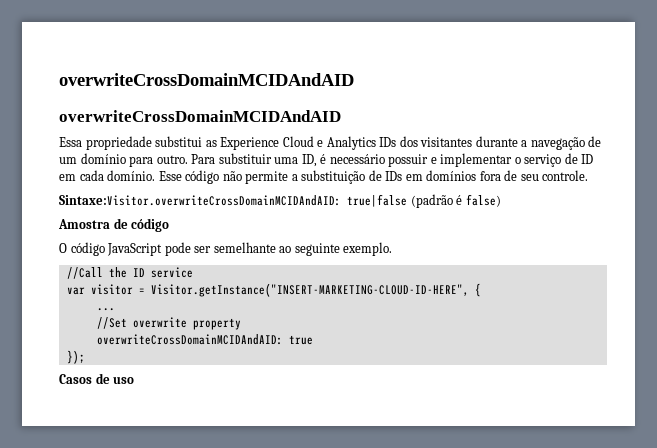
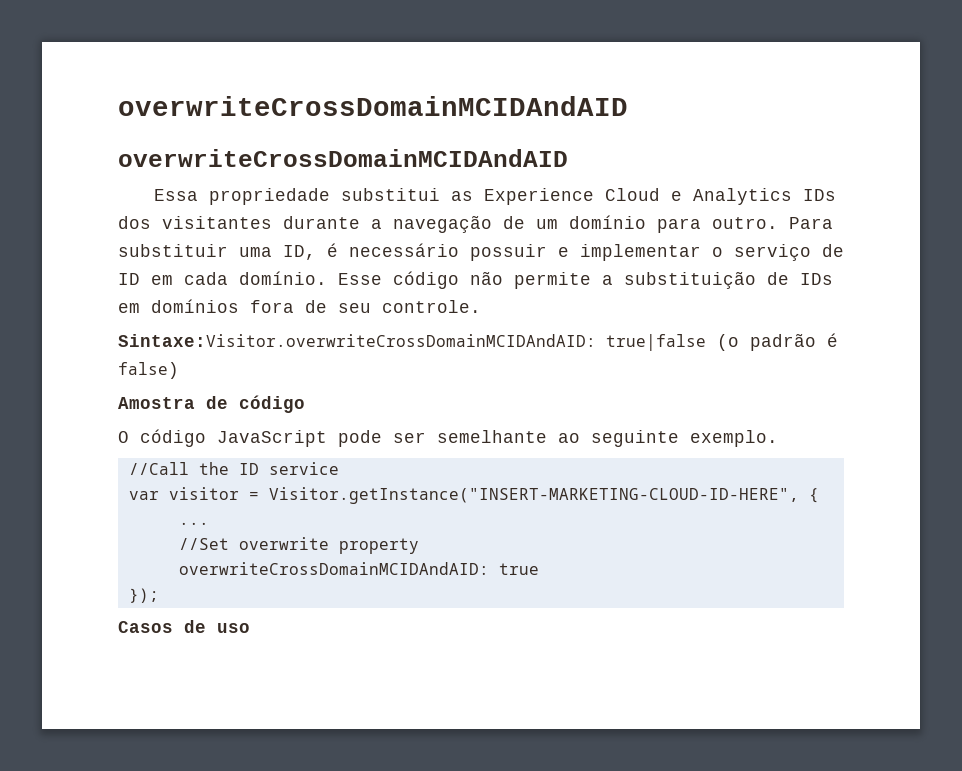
- Sintaxe:Visitor.overwriteCrossDomainMCIDAndAID: true|false (padrão é false)
+ Sintaxe:Visitor.overwriteCrossDomainMCIDAndAID: true|false (o padrão é false)

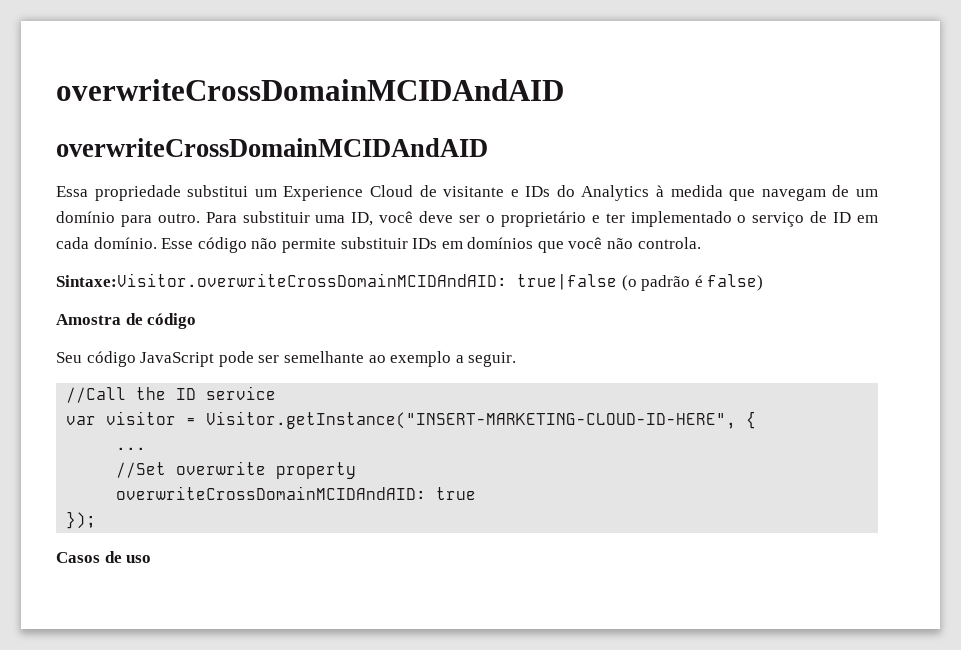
- Essa propriedade substitui as Experience Cloud e Analytics IDs dos visitantes durante a navegação de um domínio para outro.
+ Essa propriedade substitui um Experience Cloud de visitante e IDs do Analytics à medida que navegam de um domínio para outro.
- Para substituir uma ID, é necessário possuir e implementar o serviço de ID em cada domínio.
+ Para substituir uma ID, você deve ser o proprietário e ter implementado o serviço de ID em cada domínio.
- Esse código não permite a substituição de IDs em domínios fora de seu controle.
+ Esse código não permite substituir IDs em domínios que você não controla.
- O código JavaScript pode ser semelhante ao seguinte exemplo.
+ Seu código JavaScript pode ser semelhante ao exemplo a seguir.

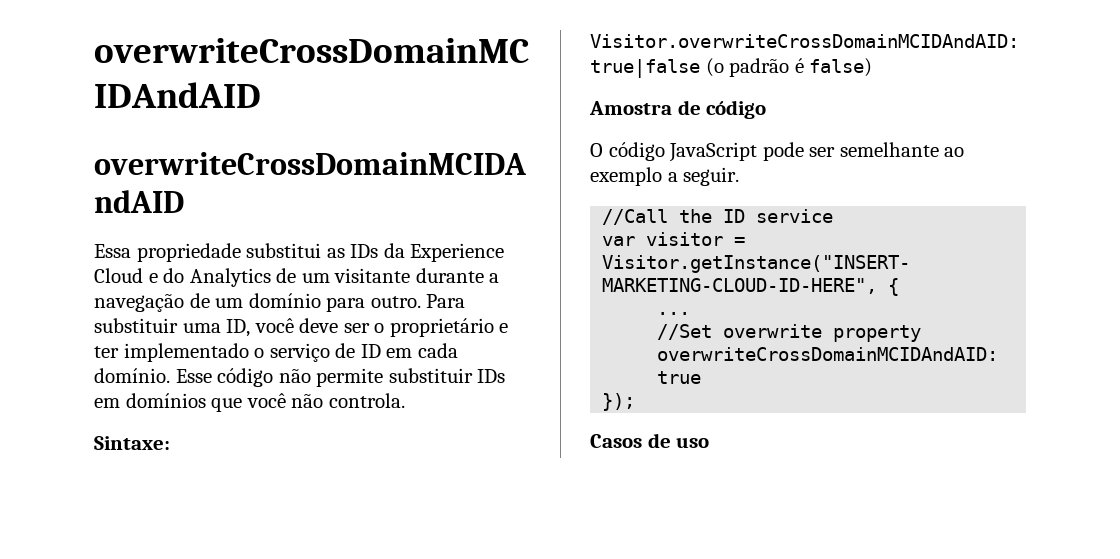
- Essa propriedade substitui um Experience Cloud de visitante e IDs do Analytics à medida que navegam de um domínio para outro.
+ Essa propriedade substitui as IDs da Experience Cloud e do Analytics de um visitante durante a navegação de um domínio para outro.
- Sintaxe:Visitor.overwriteCrossDomainMCIDAndAID: true|false (o padrão é false)
+ Sintaxe: Visitor.overwriteCrossDomainMCIDAndAID: true|false (o padrão é false)
- Seu código JavaScript pode ser semelhante ao exemplo a seguir.
+ O código JavaScript pode ser semelhante ao exemplo a seguir.

